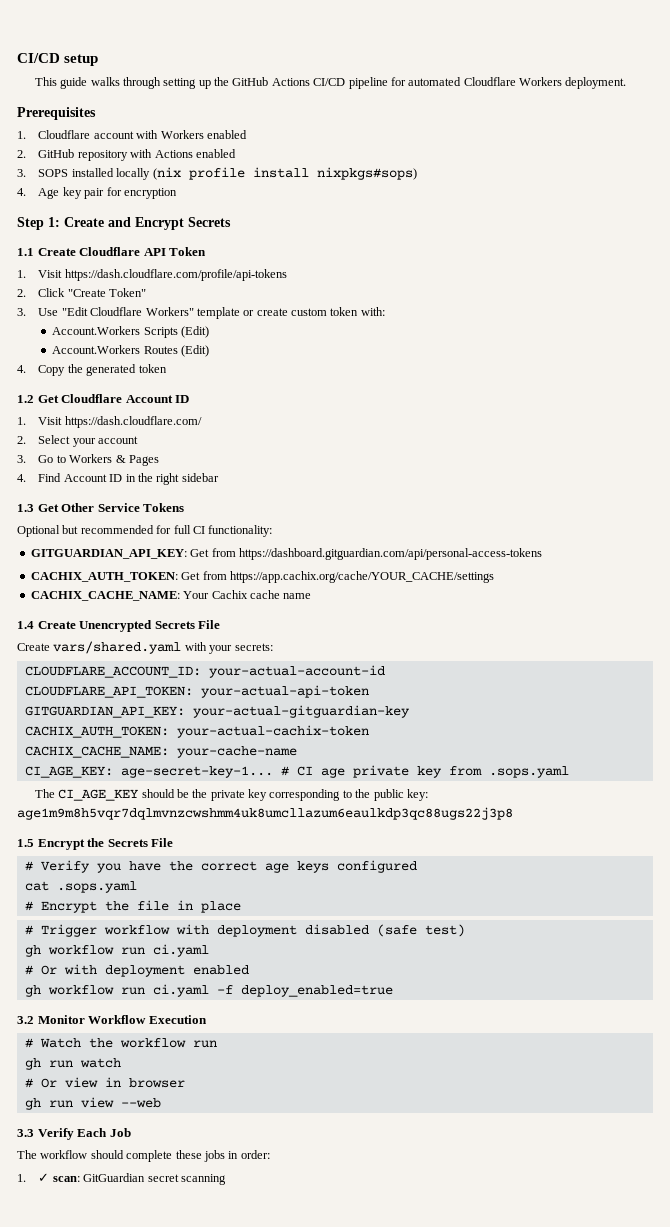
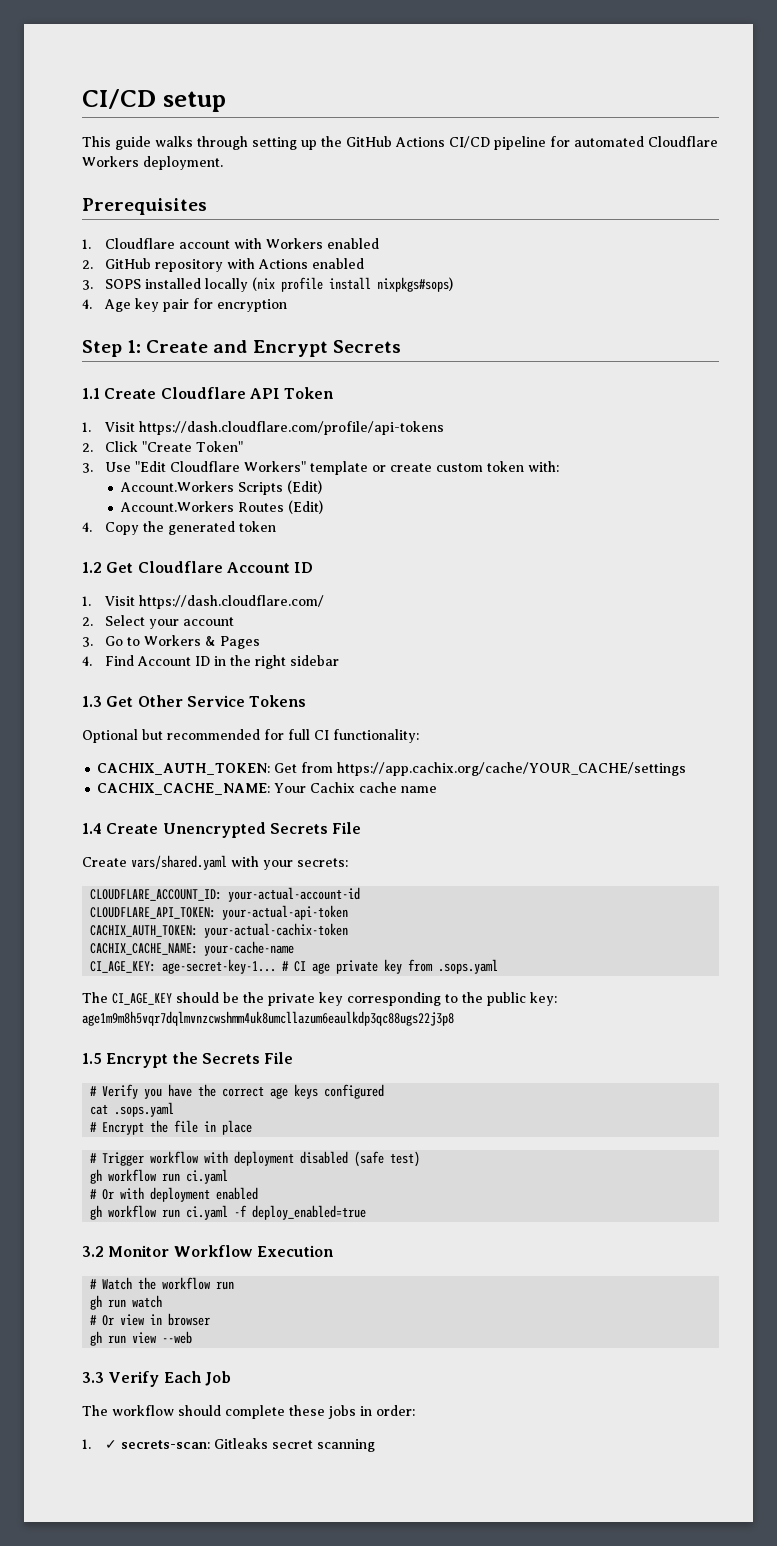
- GITGUARDIAN_API_KEY: Get from https://dashboard.gitguardian.com/api/personal-access-tokens
- GITGUARDIAN_API_KEY: your-actual-gitguardian-key
- 1. ✓ scan: GitGuardian secret scanning
+ 1. ✓ secrets-scan: Gitleaks secret scanning

